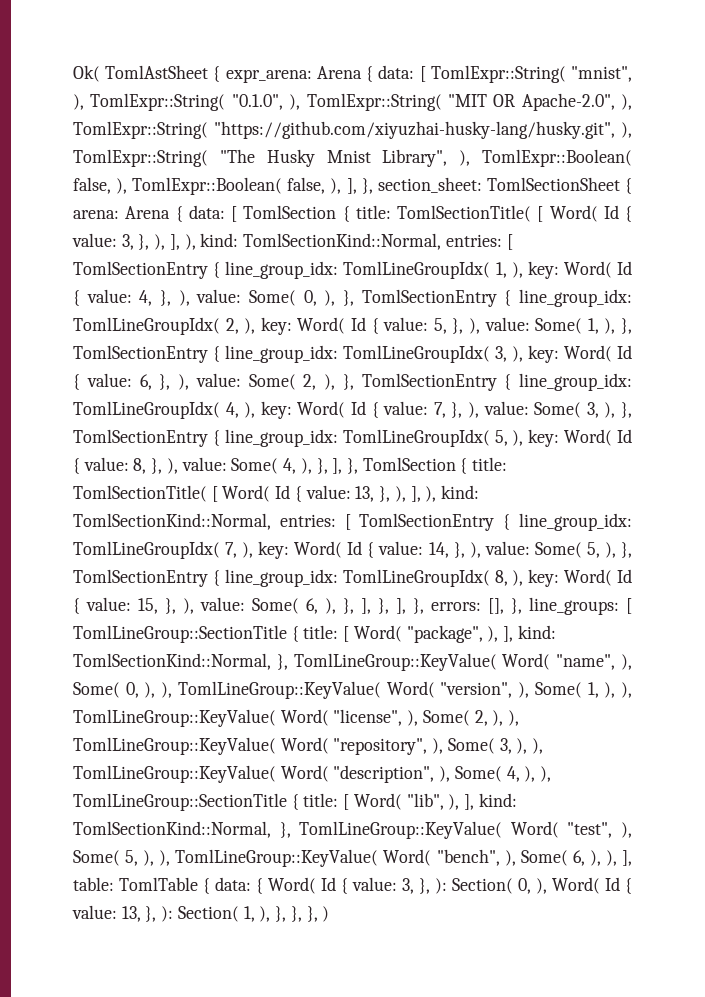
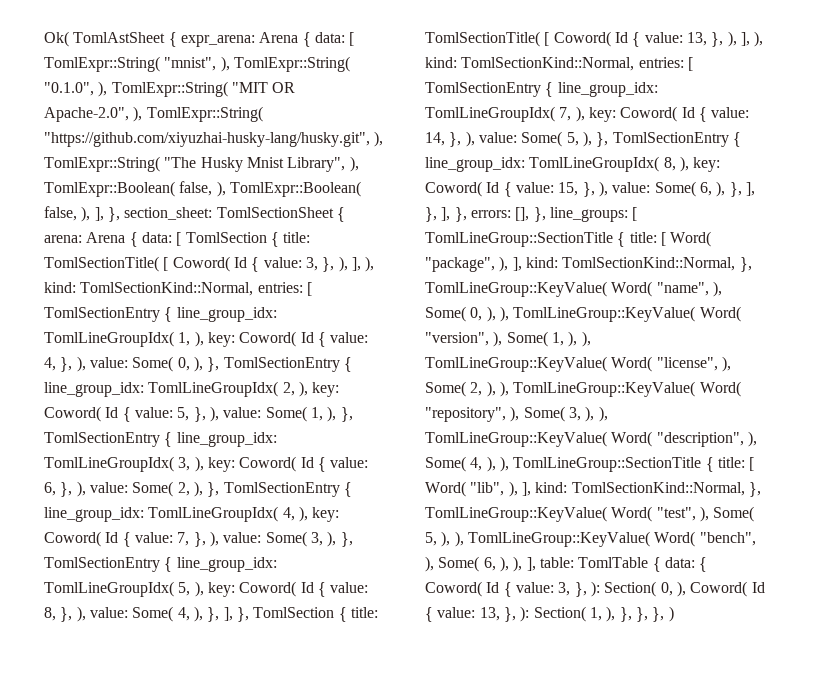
- [ TomlSection { title: TomlSectionTitle( [ Word( Id { value:
+ [ TomlSection { title: TomlSectionTitle( [ Coword( Id { value:
- TomlLineGroupIdx( 1, ), key: Word( Id { value:
+ TomlLineGroupIdx( 1, ), key: Coword( Id { value:
- TomlLineGroupIdx( 2, ), key: Word( Id { value:
+ TomlLineGroupIdx( 2, ), key: Coword( Id { value:
- TomlLineGroupIdx( 3, ), key: Word( Id { value:
+ TomlLineGroupIdx( 3, ), key: Coword( Id { value:
- TomlLineGroupIdx( 4, ), key: Word( Id { value:
+ TomlLineGroupIdx( 4, ), key: Coword( Id { value:
- TomlLineGroupIdx( 5, ), key: Word( Id { value:
+ TomlLineGroupIdx( 5, ), key: Coword( Id { value:
- Some( 4, ), }, ], }, TomlSection { title: TomlSectionTitle( [ Word( Id { value:
+ Some( 4, ), }, ], }, TomlSection { title: TomlSectionTitle( [ Coword( Id { value:
- TomlLineGroupIdx( 7, ), key: Word( Id { value:
+ TomlLineGroupIdx( 7, ), key: Coword( Id { value:
- TomlLineGroupIdx( 8, ), key: Word( Id { value:
+ TomlLineGroupIdx( 8, ), key: Coword( Id { value:
- { Word( Id { value:
+ { Coword( Id { value:
- Section( 0, ), Word( Id { value:
+ Section( 0, ), Coword( Id { value:

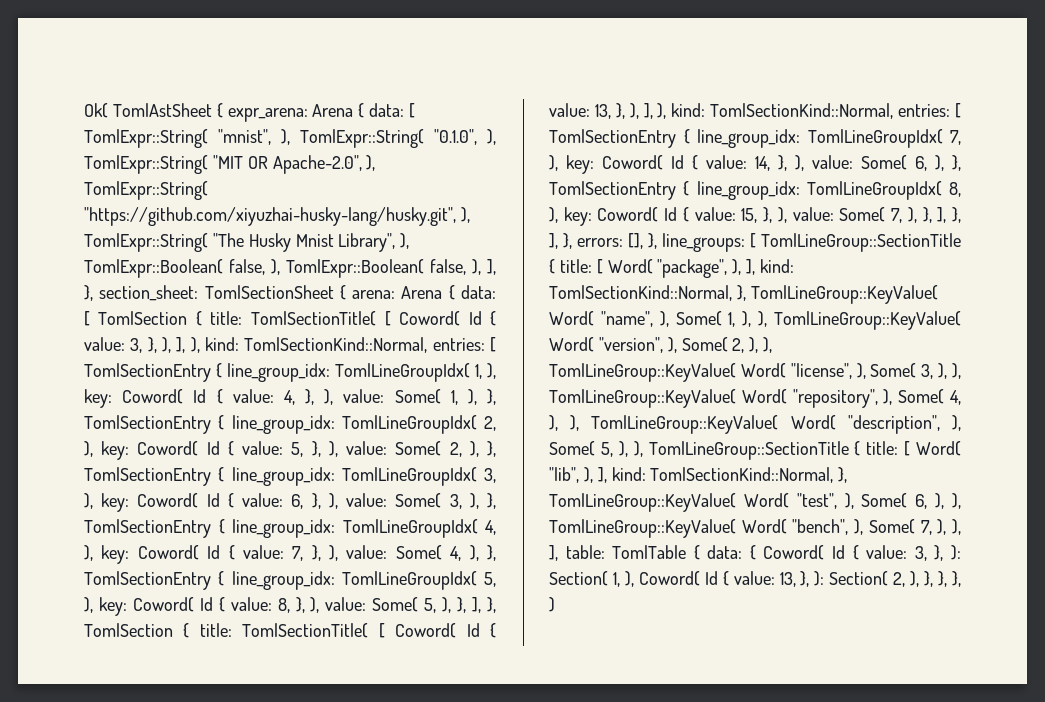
- Some( 0, ), }, TomlSectionEntry { line_group_idx:
+ Some( 1, ), }, TomlSectionEntry { line_group_idx:
- Some( 1, ), }, TomlSectionEntry { line_group_idx:
+ Some( 2, ), }, TomlSectionEntry { line_group_idx:
- Some( 2, ), }, TomlSectionEntry { line_group_idx:
+ Some( 3, ), }, TomlSectionEntry { line_group_idx:
- Some( 3, ), }, TomlSectionEntry { line_group_idx:
+ Some( 4, ), }, TomlSectionEntry { line_group_idx:
- Some( 4, ), }, ], }, TomlSection { title:
+ Some( 5, ), }, ], }, TomlSection { title:
- Some( 5, ), }, TomlSectionEntry { line_group_idx:
+ Some( 6, ), }, TomlSectionEntry { line_group_idx:
- Some( 6, ), }, ], }, ], }, errors:
+ Some( 7, ), }, ], }, ], }, errors:
- TomlSectionKind::Normal, }, TomlLineGroup::KeyValue( Word( "name", ), Some( 0, ), ), TomlLineGroup::KeyValue( Word( "version", ), Some( 1, ), ), TomlLineGroup::KeyValue( Word( "license", ), Some( 2, ), ), TomlLineGroup::KeyValue( Word( "repository", ), Some( 3, ), ), TomlLineGroup::KeyValue( Word( "description", ), Some( 4, ), ), TomlLineGroup::SectionTitle { title:
+ TomlSectionKind::Normal, }, TomlLineGroup::KeyValue( Word( "name", ), Some( 1, ), ), TomlLineGroup::KeyValue( Word( "version", ), Some( 2, ), ), TomlLineGroup::KeyValue( Word( "license", ), Some( 3, ), ), TomlLineGroup::KeyValue( Word( "repository", ), Some( 4, ), ), TomlLineGroup::KeyValue( Word( "description", ), Some( 5, ), ), TomlLineGroup::SectionTitle { title:
- TomlSectionKind::Normal, }, TomlLineGroup::KeyValue( Word( "test", ), Some( 5, ), ), TomlLineGroup::KeyValue( Word( "bench", ), Some( 6, ), ), ], table:
+ TomlSectionKind::Normal, }, TomlLineGroup::KeyValue( Word( "test", ), Some( 6, ), ), TomlLineGroup::KeyValue( Word( "bench", ), Some( 7, ), ), ], table:
- Section( 0, ), Coword( Id { value:
+ Section( 1, ), Coword( Id { value:
- Section( 1, ), }, }, }, )
+ Section( 2, ), }, }, }, )

